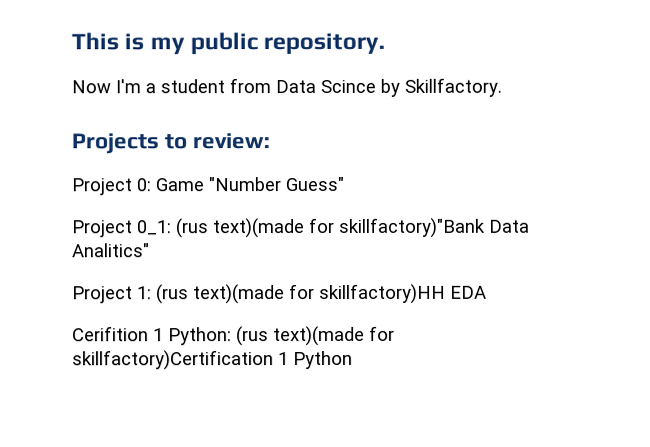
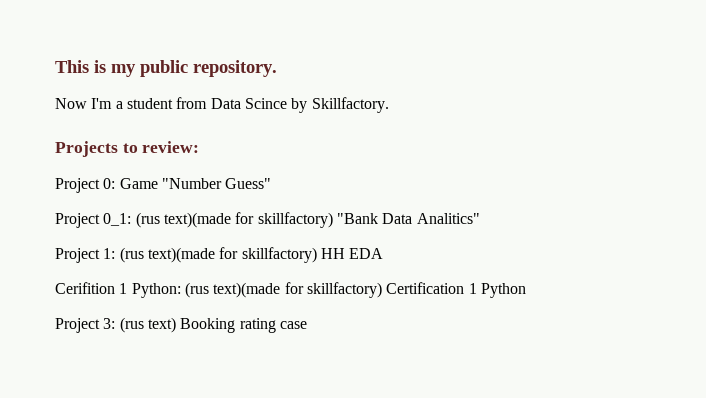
- Project 0_1: (rus text)(made for skillfactory)"Bank Data Analitics"
+ Project 0_1: (rus text)(made for skillfactory) "Bank Data Analitics"
- Project 1: (rus text)(made for skillfactory)HH EDA
+ Project 1: (rus text)(made for skillfactory) HH EDA
- Cerifition 1 Python: (rus text)(made for skillfactory)Сertification 1 Python
+ Cerifition 1 Python: (rus text)(made for skillfactory) Сertification 1 Python
+ Project 3: (rus text) Booking rating case

